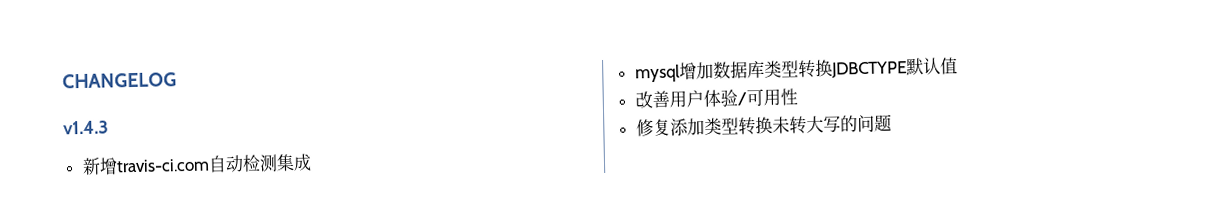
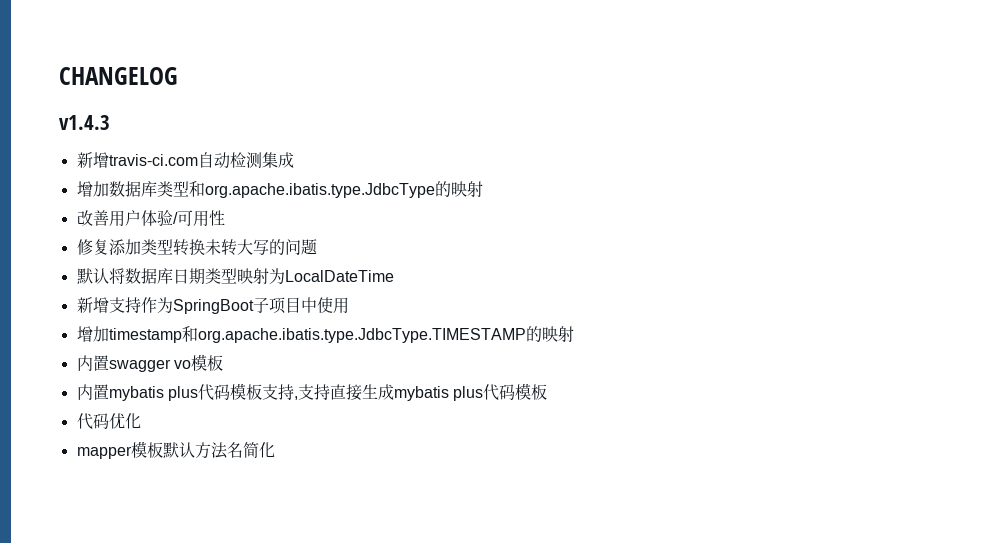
- mysql增加数据库类型转换JDBCTYPE默认值
+ 增加数据库类型和org.apache.ibatis.type.JdbcType的映射
+ 默认将数据库日期类型映射为LocalDateTime
+ 新增支持作为SpringBoot子项目中使用
+ 增加timestamp和org.apache.ibatis.type.JdbcType.TIMESTAMP的映射
+ 内置swagger vo模板
+ 内置mybatis plus代码模板支持,支持直接生成mybatis plus代码模板
+ 代码优化
+ mapper模板默认方法名简化

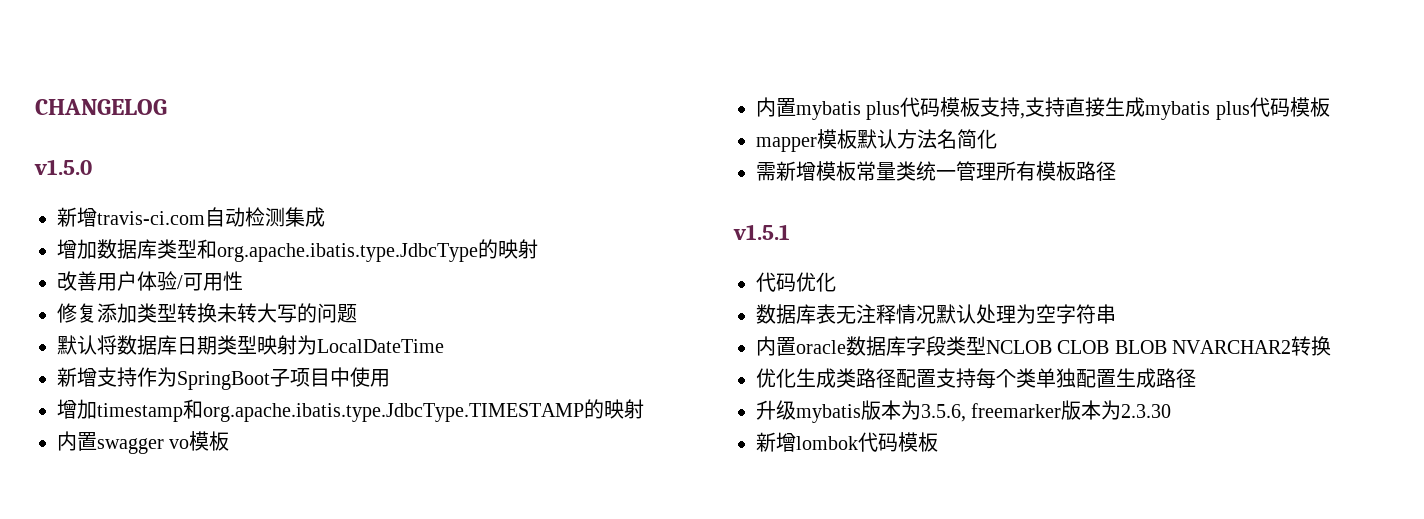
- v1.4.3
+ v1.5.0
- 代码优化
+ 需新增模板常量类统一管理所有模板路径
+ v1.5.1
+ 代码优化
+ 数据库表无注释情况默认处理为空字符串
+ 内置oracle数据库字段类型NCLOB CLOB BLOB NVARCHAR2转换
+ 优化生成类路径配置支持每个类单独配置生成路径
+ 升级mybatis版本为3.5.6, freemarker版本为2.3.30
+ 新增lombok代码模板

